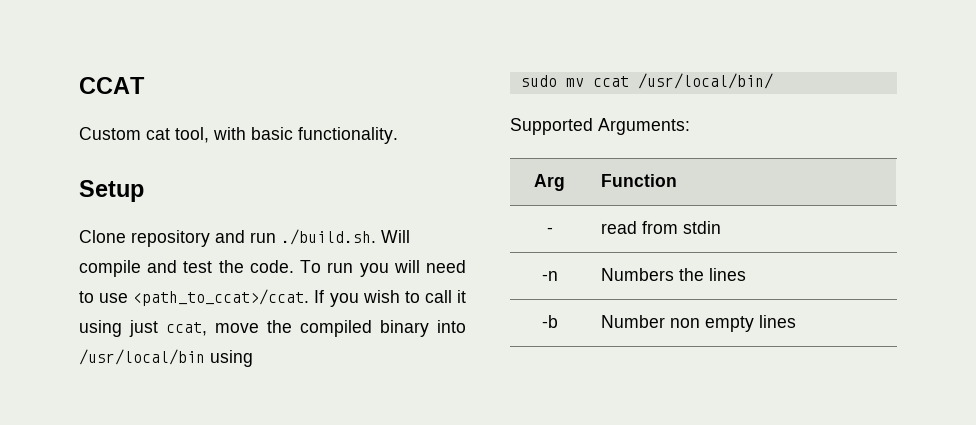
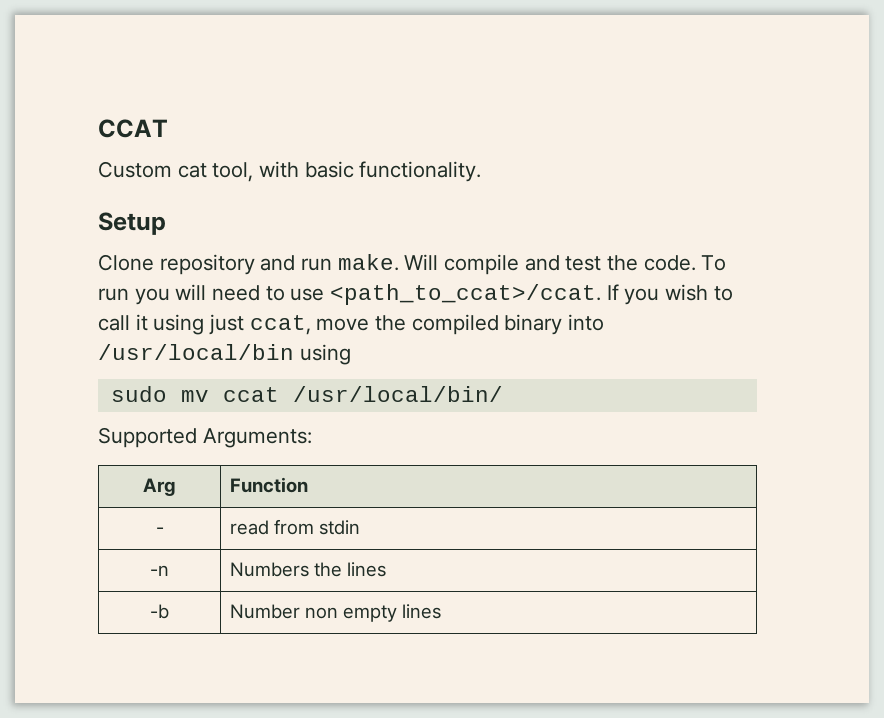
- Clone repository and run ./build.sh. Will compile and test the code.
+ Clone repository and run make. Will compile and test the code.

